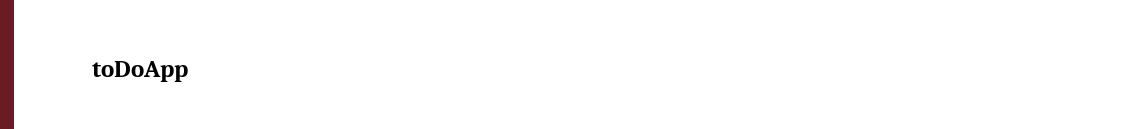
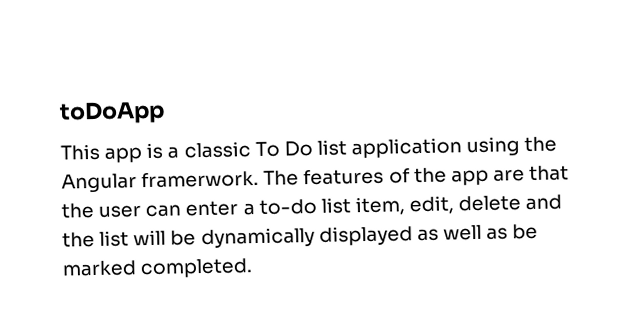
+ This app is a classic To Do list application using the Angular framerwork. The features of the app are that the user can enter a to-do list item, edit, delete and the list will be dynamically displayed as well as be marked completed.

